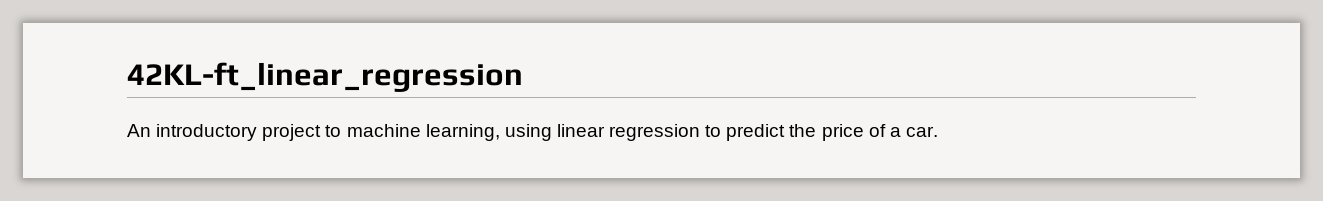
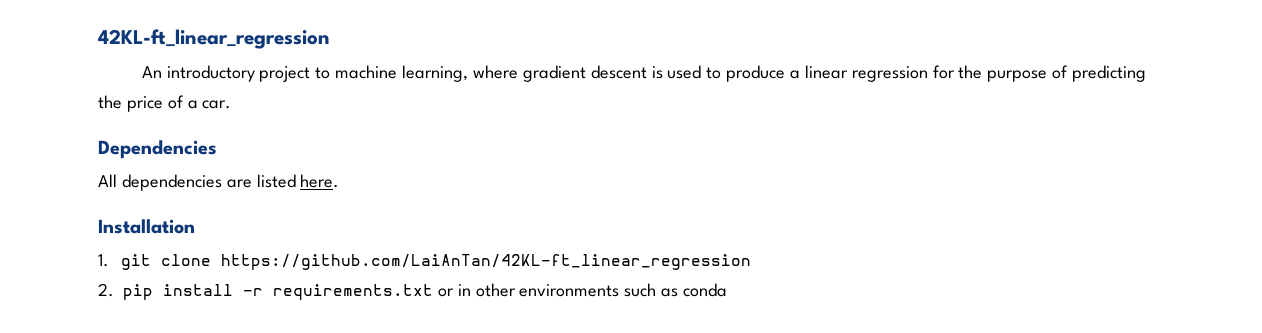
- An introductory project to machine learning, using linear regression to predict the price of a car.
+ An introductory project to machine learning, where gradient descent is used to produce a linear regression for the purpose of predicting the price of a car.
+ Dependencies
+ All dependencies are listed here.
+ Installation
+ 1. git clone https://github.com/LaiAnTan/42KL-ft_linear_regression
+ 2. pip install -r requirements.txt or in other environments such as conda

